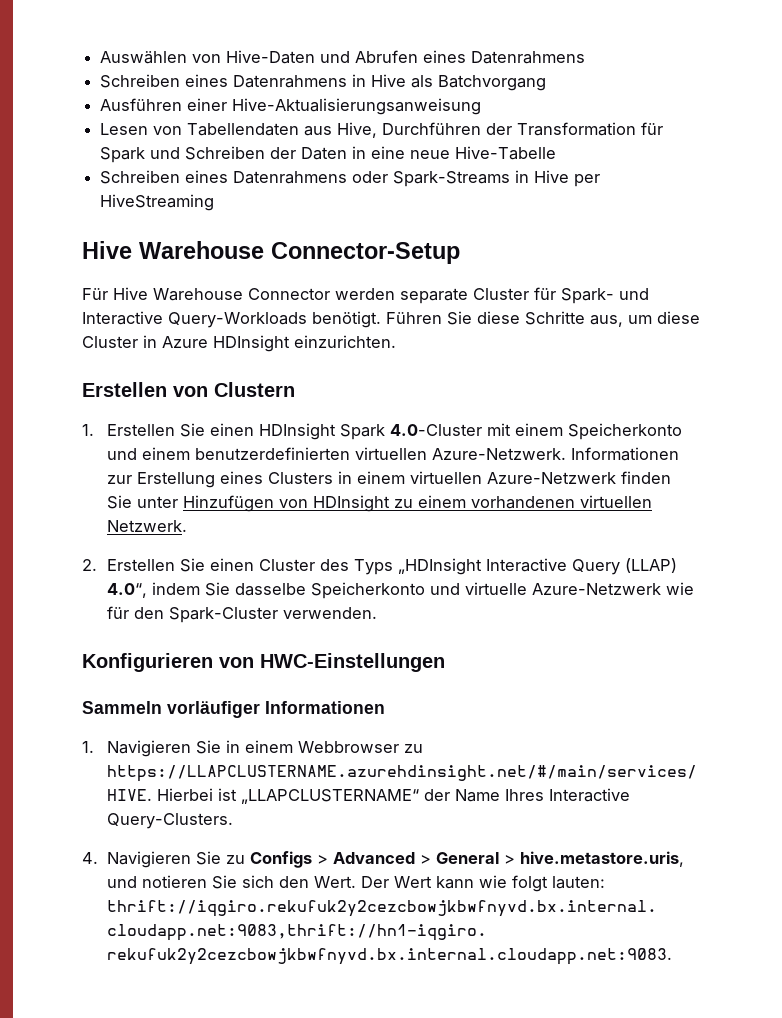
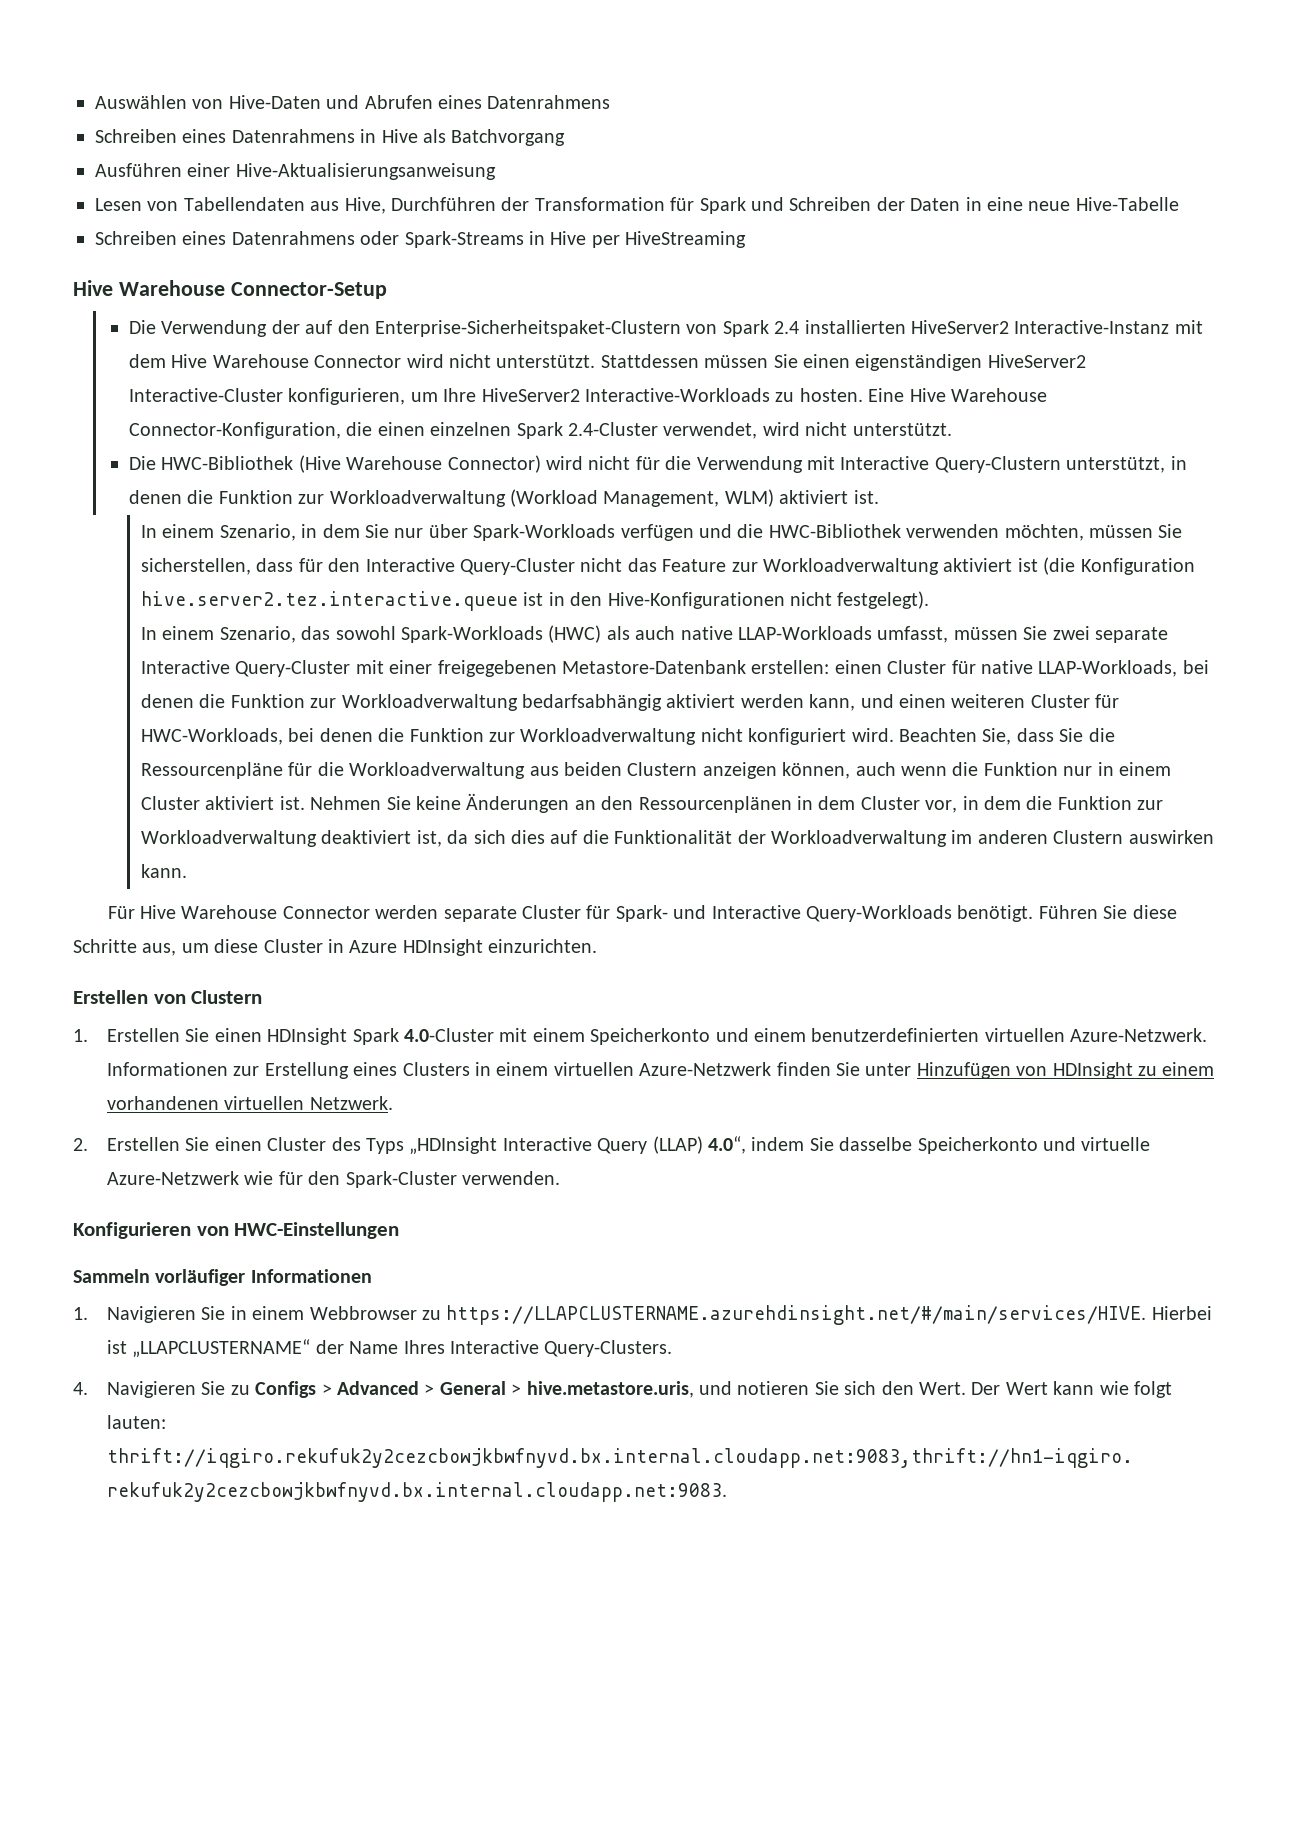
+ Die Verwendung der auf den Enterprise-Sicherheitspaket-Clustern von Spark 2.4 installierten HiveServer2 Interactive-Instanz mit dem Hive Warehouse Connector wird nicht unterstützt. Stattdessen müssen Sie einen eigenständigen HiveServer2 Interactive-Cluster konfigurieren, um Ihre HiveServer2 Interactive-Workloads zu hosten. Eine Hive Warehouse Connector-Konfiguration, die einen einzelnen Spark 2.4-Cluster verwendet, wird nicht unterstützt.
+ Die HWC-Bibliothek (Hive Warehouse Connector) wird nicht für die Verwendung mit Interactive Query-Clustern unterstützt, in denen die Funktion zur Workloadverwaltung (Workload Management, WLM) aktiviert ist.
+ In einem Szenario, in dem Sie nur über Spark-Workloads verfügen und die HWC-Bibliothek verwenden möchten, müssen Sie sicherstellen, dass für den Interactive Query-Cluster nicht das Feature zur Workloadverwaltung aktiviert ist (die Konfiguration hive.server2.tez.interactive.queue ist in den Hive-Konfigurationen nicht festgelegt).
+ In einem Szenario, das sowohl Spark-Workloads (HWC) als auch native LLAP-Workloads umfasst, müssen Sie zwei separate Interactive Query-Cluster mit einer freigegebenen Metastore-Datenbank erstellen: einen Cluster für native LLAP-Workloads, bei denen die Funktion zur Workloadverwaltung bedarfsabhängig aktiviert werden kann, und einen weiteren Cluster für HWC-Workloads, bei denen die Funktion zur Workloadverwaltung nicht konfiguriert wird. Beachten Sie, dass Sie die Ressourcenpläne für die Workloadverwaltung aus beiden Clustern anzeigen können, auch wenn die Funktion nur in einem Cluster aktiviert ist. Nehmen Sie keine Änderungen an den Ressourcenplänen in dem Cluster vor, in dem die Funktion zur Workloadverwaltung deaktiviert ist, da sich dies auf die Funktionalität der Workloadverwaltung im anderen Clustern auswirken kann.

